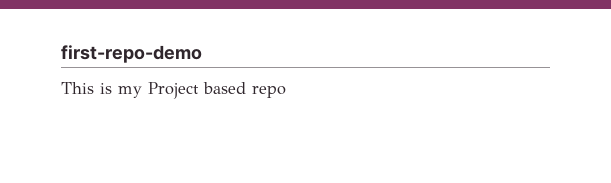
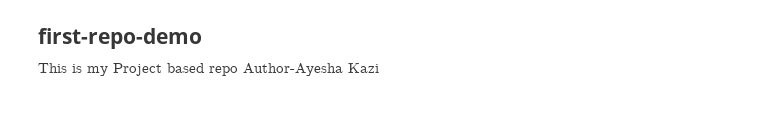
- This is my Project based repo
+ This is my Project based repo Author-Ayesha Kazi

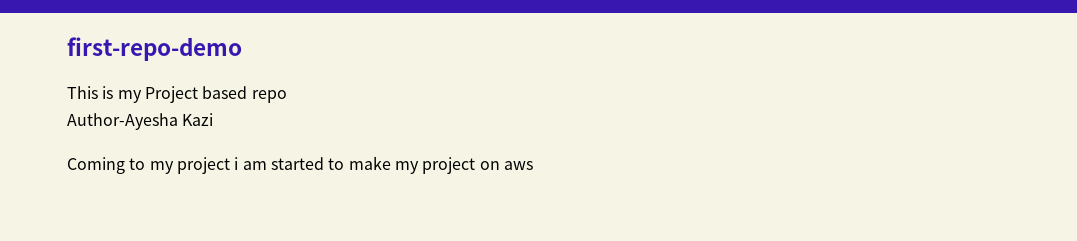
- This is my Project based repo Author-Ayesha Kazi
+ This is my Project based repo
+ Author-Ayesha Kazi
+ Coming to my project i am started to make my project on aws

